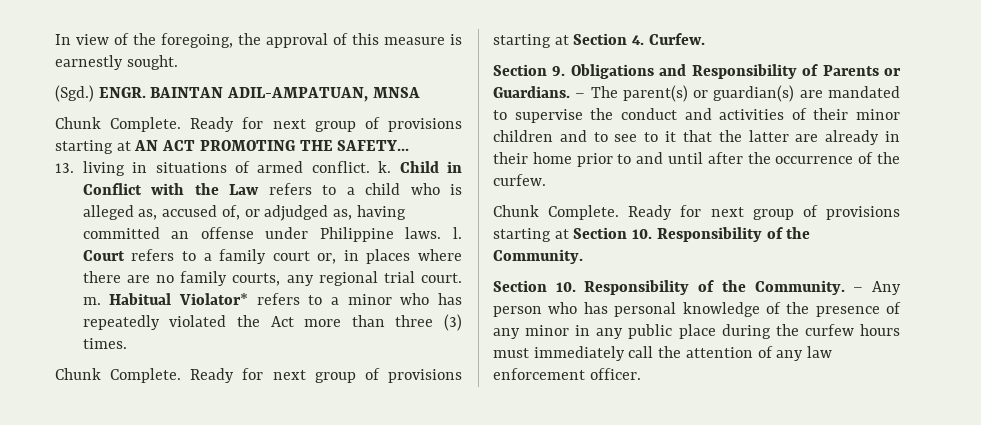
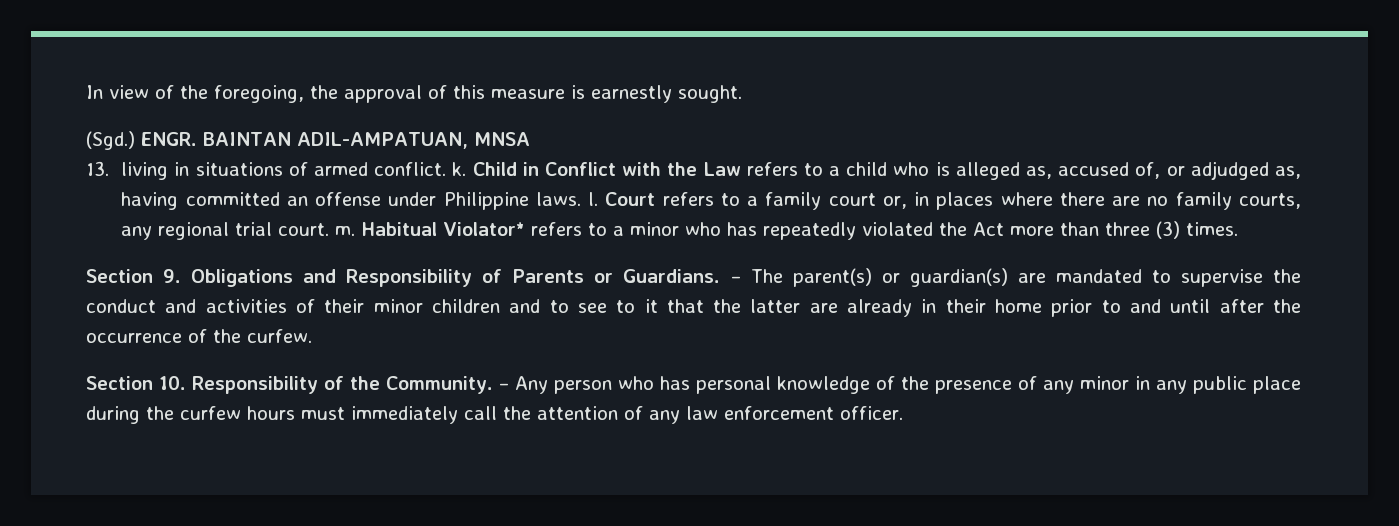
- Chunk Complete. Ready for next group of provisions starting at AN ACT PROMOTING THE SAFETY...
- Chunk Complete. Ready for next group of provisions starting at Section 4. Curfew.
- Chunk Complete. Ready for next group of provisions starting at Section 10. Responsibility of the Community.

